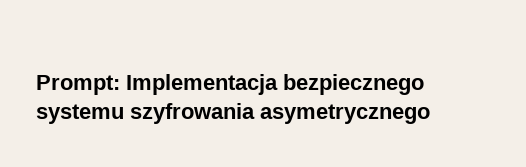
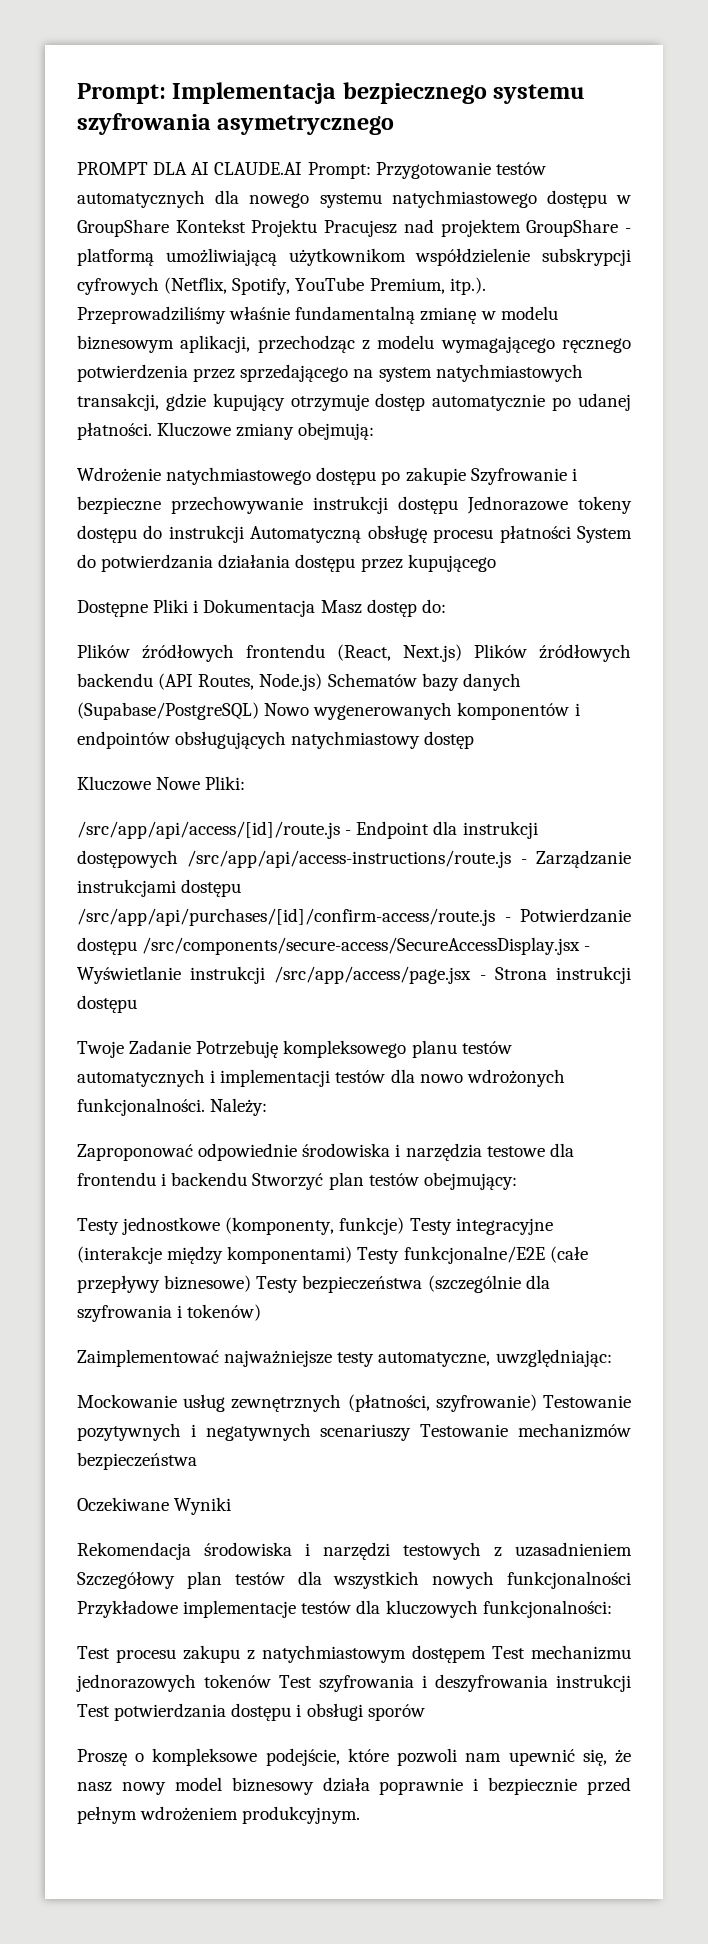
+ PROMPT DLA AI CLAUDE.AI Prompt: Przygotowanie testów automatycznych dla nowego systemu natychmiastowego dostępu w GroupShare Kontekst Projektu Pracujesz nad projektem GroupShare - platformą umożliwiającą użytkownikom współdzielenie subskrypcji cyfrowych (Netflix, Spotify, YouTube Premium, itp.). Przeprowadziliśmy właśnie fundamentalną zmianę w modelu biznesowym aplikacji, przechodząc z modelu wymagającego ręcznego potwierdzenia przez sprzedającego na system natychmiastowych transakcji, gdzie kupujący otrzymuje dostęp automatycznie po udanej płatności. Kluczowe zmiany obejmują:
+ Wdrożenie natychmiastowego dostępu po zakupie Szyfrowanie i bezpieczne przechowywanie instrukcji dostępu Jednorazowe tokeny dostępu do instrukcji Automatyczną obsługę procesu płatności System do potwierdzania działania dostępu przez kupującego
+ Dostępne Pliki i Dokumentacja Masz dostęp do:
+ Plików źródłowych frontendu (React, Next.js) Plików źródłowych backendu (API Routes, Node.js) Schematów bazy danych (Supabase/PostgreSQL) Nowo wygenerowanych komponentów i endpointów obsługujących natychmiastowy dostęp
+ Kluczowe Nowe Pliki:
+ /src/app/api/access/[id]/route.js - Endpoint dla instrukcji dostępowych /src/app/api/access-instructions/route.js - Zarządzanie instrukcjami dostępu /src/app/api/purchases/[id]/confirm-access/route.js - Potwierdzanie dostępu /src/components/secure-access/SecureAccessDisplay.jsx - Wyświetlanie instrukcji /src/app/access/page.jsx - Strona instrukcji dostępu
+ Twoje Zadanie Potrzebuję kompleksowego planu testów automatycznych i implementacji testów dla nowo wdrożonych funkcjonalności. Należy:
+ Zaproponować odpowiednie środowiska i narzędzia testowe dla frontendu i backendu Stworzyć plan testów obejmujący:
+ Testy jednostkowe (komponenty, funkcje) Testy integracyjne (interakcje między komponentami) Testy funkcjonalne/E2E (całe przepływy biznesowe) Testy bezpieczeństwa (szczególnie dla szyfrowania i tokenów)
+ Zaimplementować najważniejsze testy automatyczne, uwzględniając:
+ Mockowanie usług zewnętrznych (płatności, szyfrowanie) Testowanie pozytywnych i negatywnych scenariuszy Testowanie mechanizmów bezpieczeństwa
+ Oczekiwane Wyniki
+ Rekomendacja środowiska i narzędzi testowych z uzasadnieniem Szczegółowy plan testów dla wszystkich nowych funkcjonalności Przykładowe implementacje testów dla kluczowych funkcjonalności:
+ Test procesu zakupu z natychmiastowym dostępem Test mechanizmu jednorazowych tokenów Test szyfrowania i deszyfrowania instrukcji Test potwierdzania dostępu i obsługi sporów
+ Proszę o kompleksowe podejście, które pozwoli nam upewnić się, że nasz nowy model biznesowy działa poprawnie i bezpiecznie przed pełnym wdrożeniem produkcyjnym.

